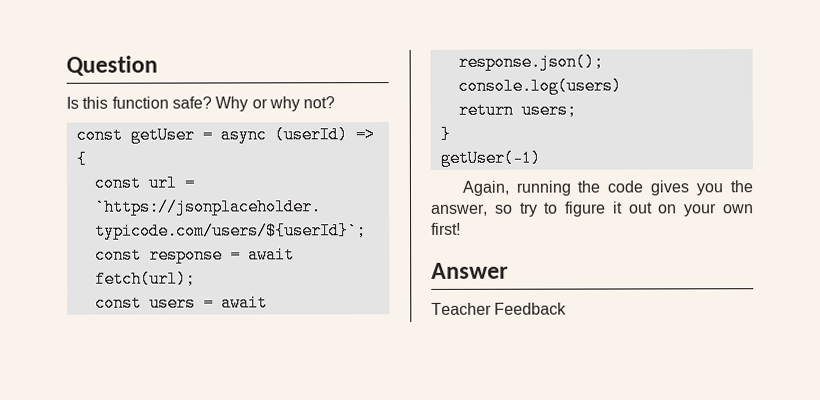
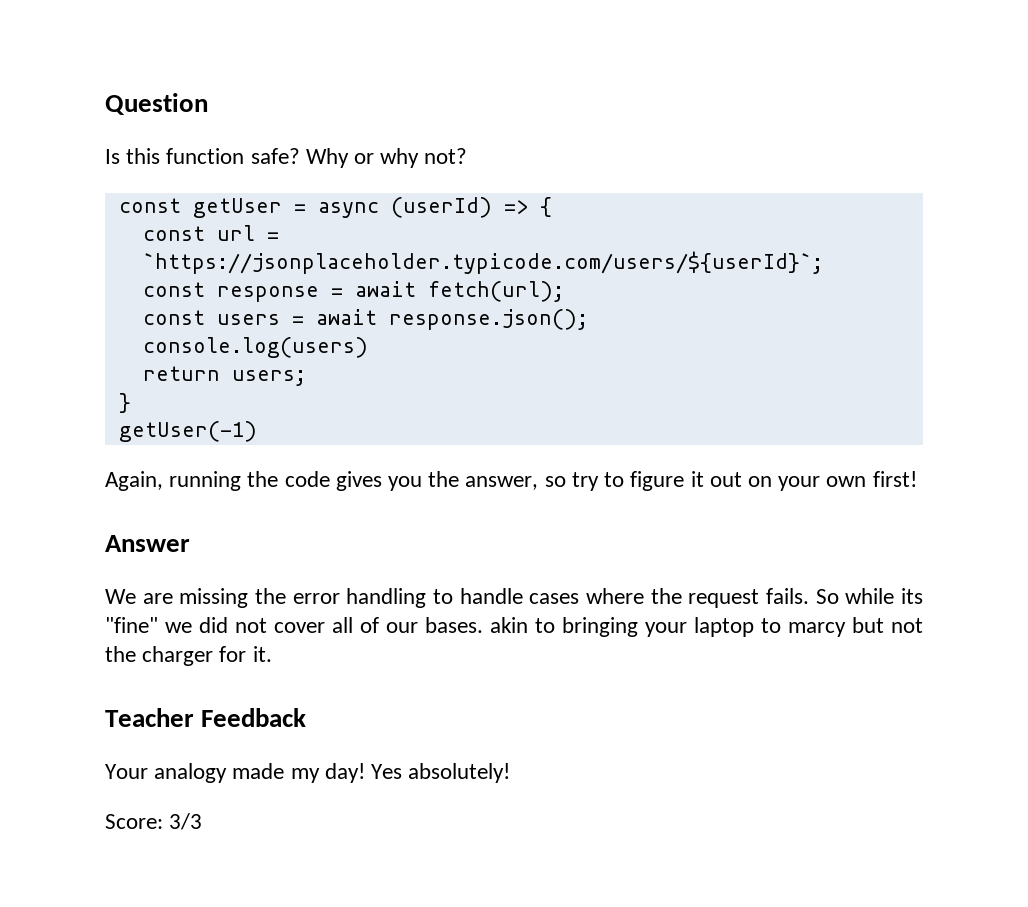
+ We are missing the error handling to handle cases where the request fails. So while its "fine" we did not cover all of our bases. akin to bringing your laptop to marcy but not the charger for it.
  Teacher Feedback
+ Your analogy made my day! Yes absolutely!
+ Score: 3/3

